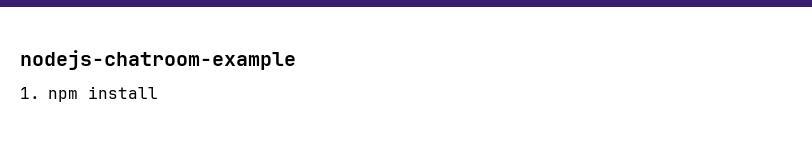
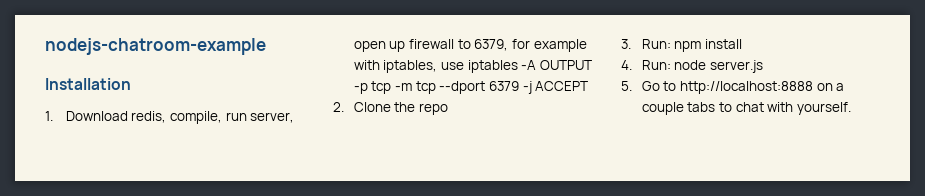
+ Installation
- 1. npm install
+ 1. Download redis, compile, run server, open up firewall to 6379, for example with iptables, use iptables -A OUTPUT -p tcp -m tcp --dport 6379 -j ACCEPT
+ 2. Clone the repo
+ 3. Run: npm install
+ 4. Run: node server.js
+ 5. Go to http://localhost:8888 on a couple tabs to chat with yourself.

